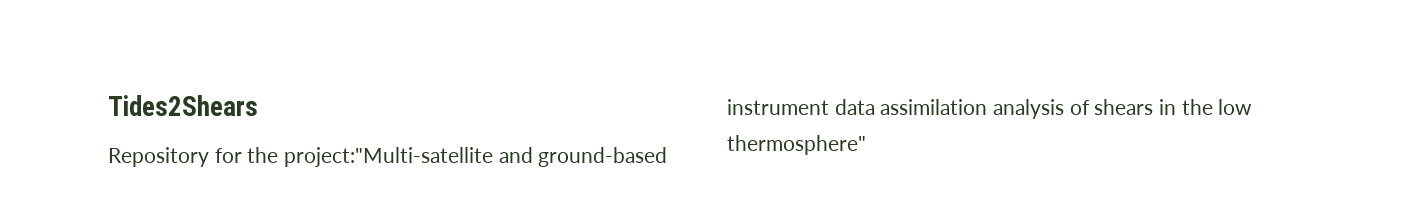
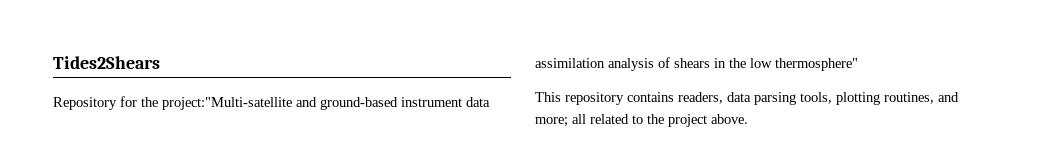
+ This repository contains readers, data parsing tools, plotting routines, and more; all related to the project above.

